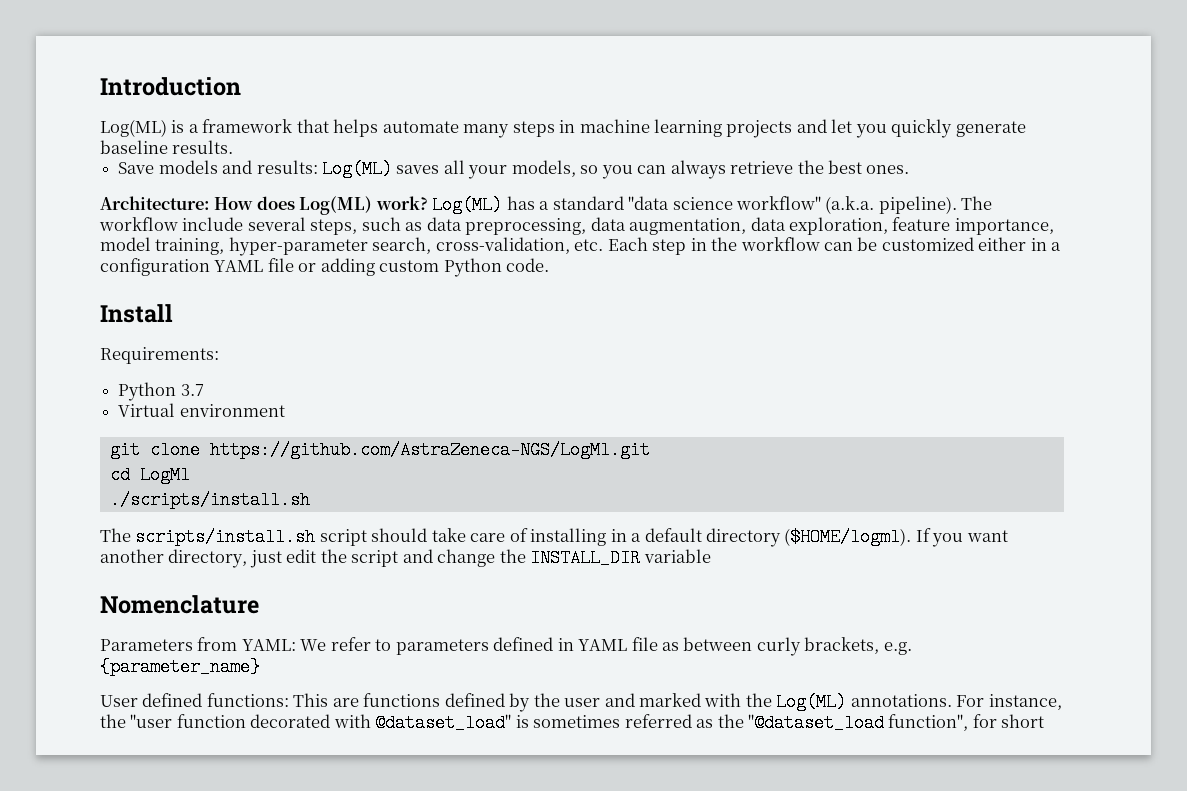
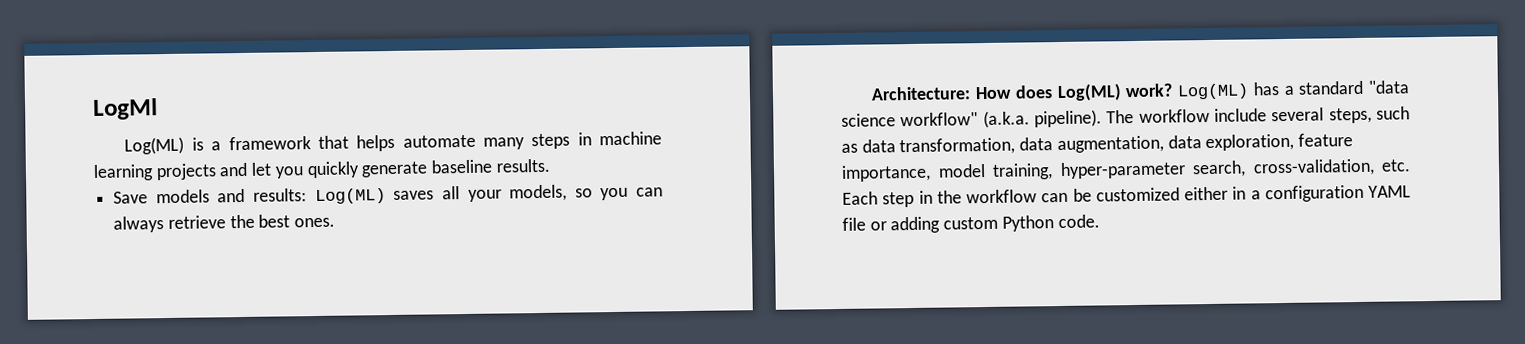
- Introduction
+ LogMl
- The workflow include several steps, such as data preprocessing, data augmentation, data exploration, feature importance, model training, hyper-parameter search, cross-validation, etc. Each step in the workflow can be customized either in a configuration YAML file or adding custom Python code.
+ The workflow include several steps, such as data transformation, data augmentation, data exploration, feature importance, model training, hyper-parameter search, cross-validation, etc. Each step in the workflow can be customized either in a configuration YAML file or adding custom Python code.
- Install
- Requirements:
- Python 3.7
- Virtual environment
- git clone https://github.com/AstraZeneca-NGS/LogMl.git
- cd LogMl
- ./scripts/install.sh
- The scripts/install.sh script should take care of installing in a default directory ($HOME/logml). If you want another directory, just edit the script and change the INSTALL_DIR variable
- Nomenclature
- Parameters from YAML: We refer to parameters defined in YAML file as between curly brackets, e.g. {parameter_name}
- User defined functions: This are functions defined by the user and marked with the Log(ML) annotations. For instance, the "user function decorated with @dataset_load" is sometimes referred as the "@dataset_load function", for short

